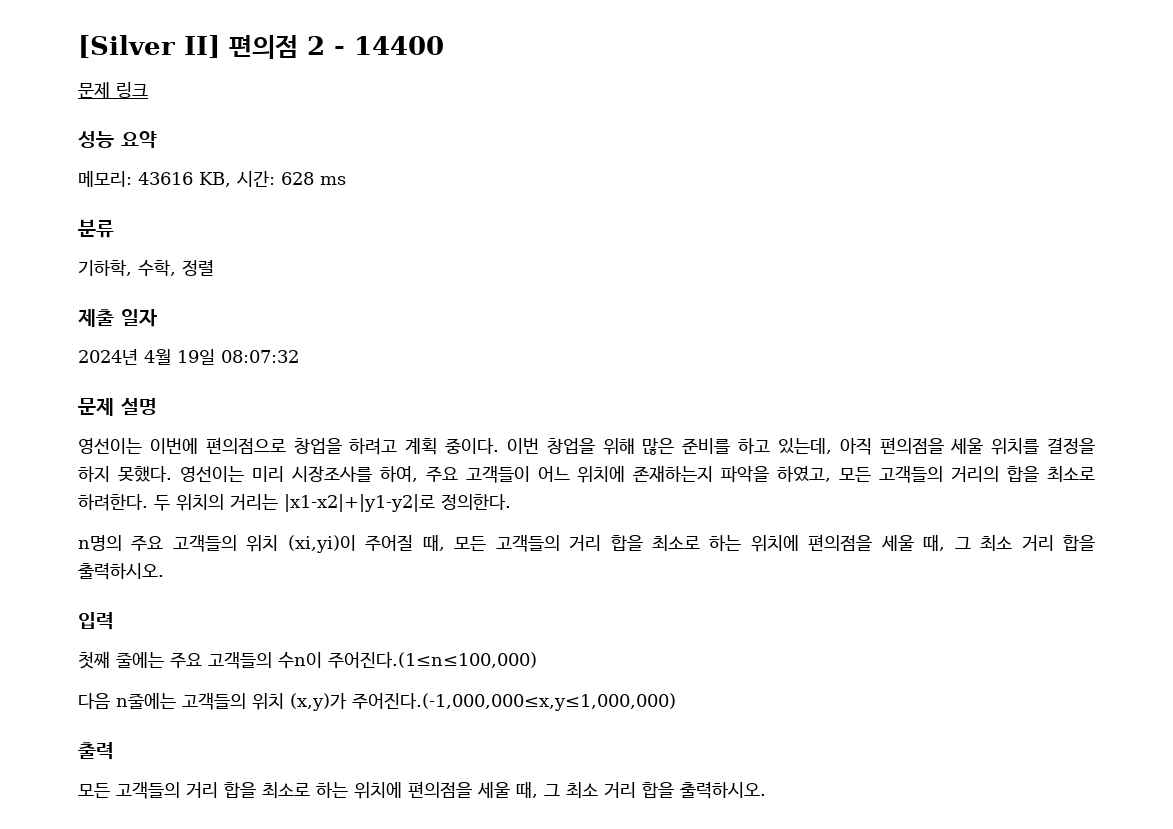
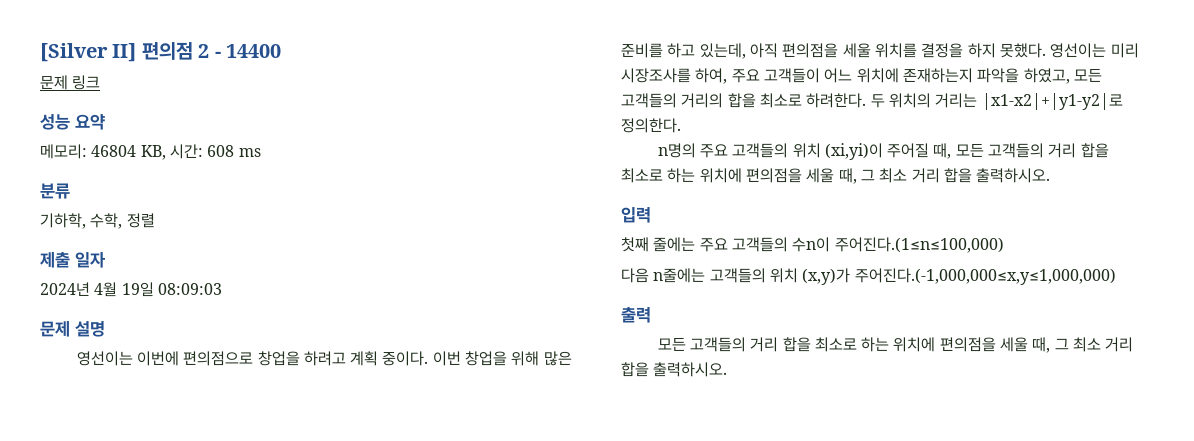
- 메모리: 43616 KB, 시간: 628 ms
+ 메모리: 46804 KB, 시간: 608 ms
- 2024년 4월 19일 08:07:32
+ 2024년 4월 19일 08:09:03

